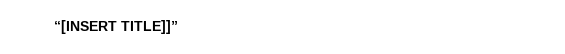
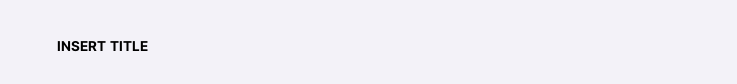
- “[INSERT TITLE]]”
+ INSERT TITLE

